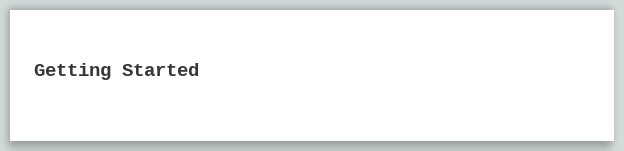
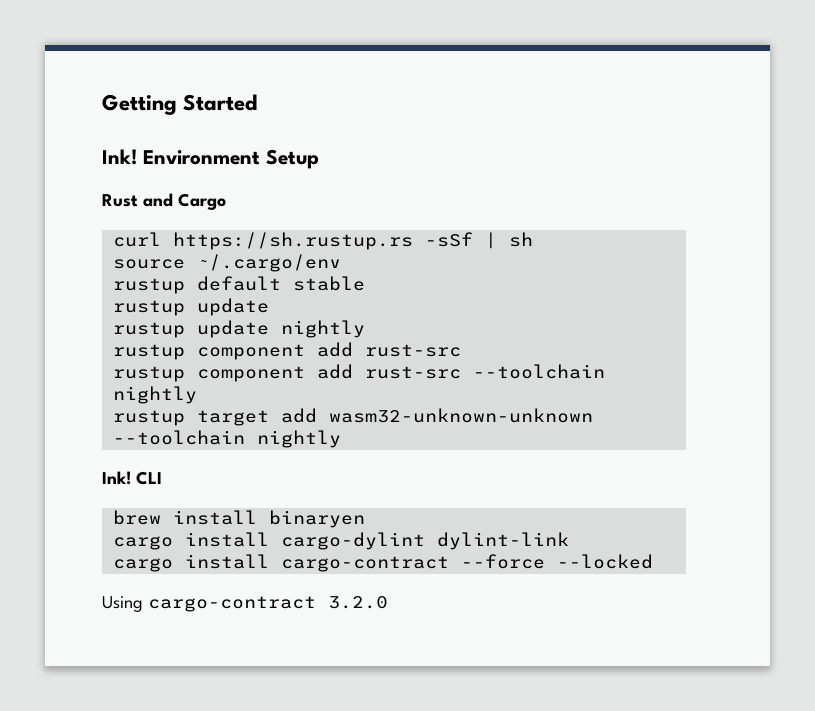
+ Ink! Environment Setup
+ Rust and Cargo
+ curl https://sh.rustup.rs -sSf | sh
+ source ~/.cargo/env
+ rustup default stable
+ rustup update
+ rustup update nightly
+ rustup component add rust-src
+ rustup component add rust-src --toolchain nightly
+ rustup target add wasm32-unknown-unknown --toolchain nightly
+ Ink! CLI
+ brew install binaryen
+ cargo install cargo-dylint dylint-link
+ cargo install cargo-contract --force --locked
+ Using cargo-contract 3.2.0

